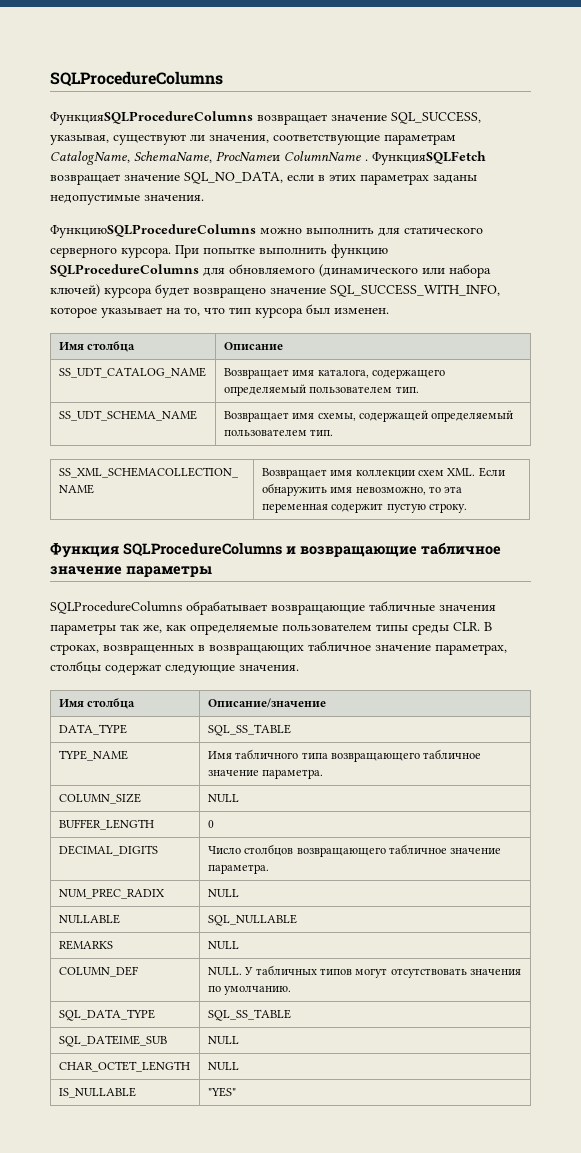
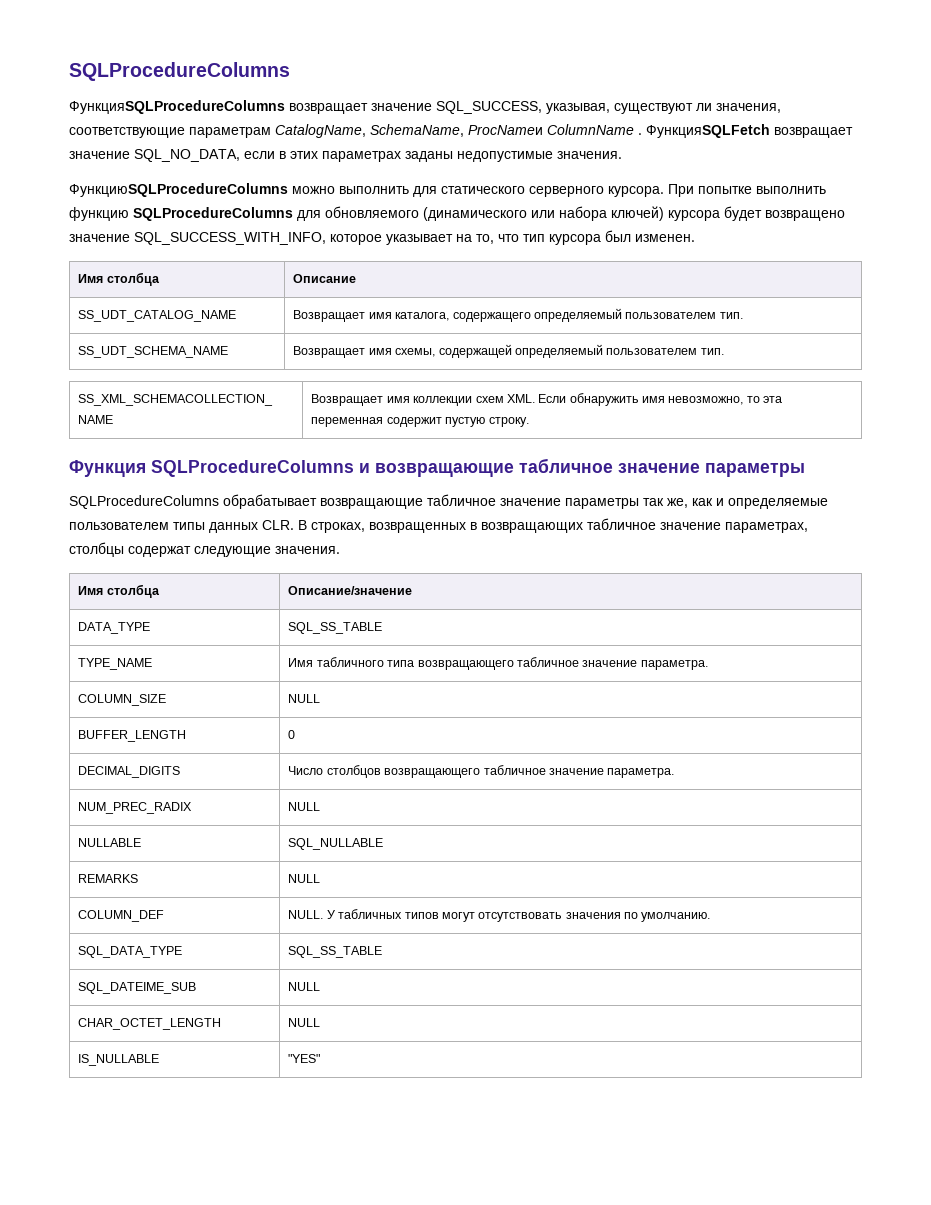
- SQLProcedureColumns обрабатывает возвращающие табличные значения параметры так же, как определяемые пользователем типы среды CLR. В строках, возвращенных в возвращающих табличное значение параметрах, столбцы содержат следующие значения.
+ SQLProcedureColumns обрабатывает возвращающие табличное значение параметры так же, как и определяемые пользователем типы данных CLR. В строках, возвращенных в возвращающих табличное значение параметрах, столбцы содержат следующие значения.

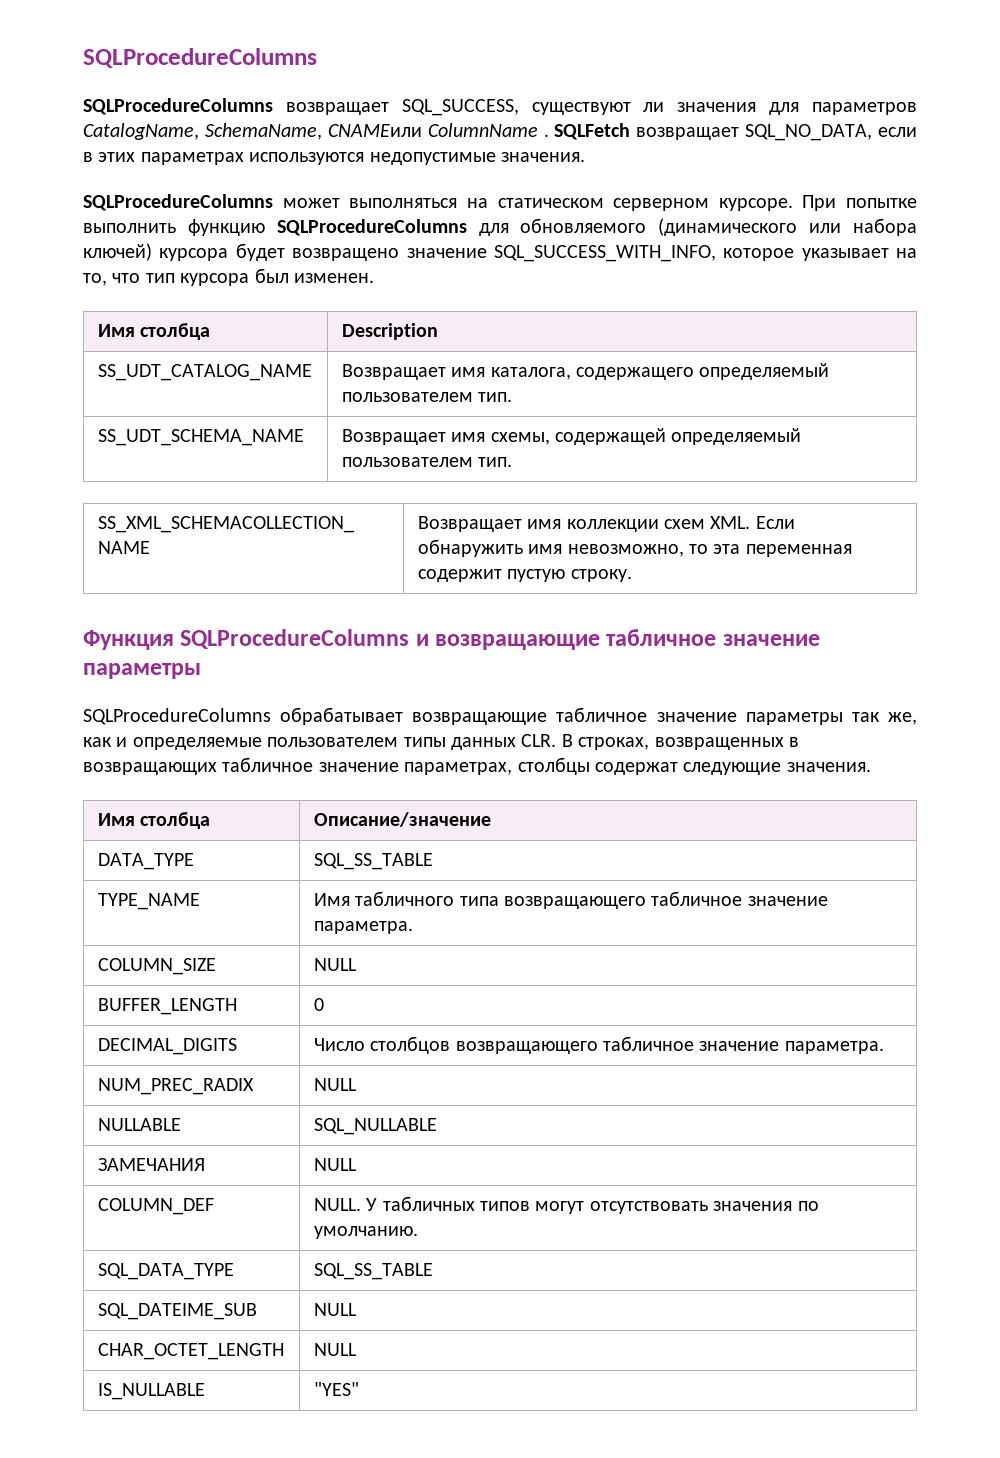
- ФункцияSQLProcedureColumns возвращает значение SQL_SUCCESS, указывая, существуют ли значения, соответствующие параметрам CatalogName, SchemaName, ProcNameи ColumnName .
+ SQLProcedureColumns возвращает SQL_SUCCESS, существуют ли значения для параметров CatalogName, SchemaName, CNAMEили ColumnName .
- ФункцияSQLFetch возвращает значение SQL_NO_DATA, если в этих параметрах заданы недопустимые значения.
+ SQLFetch возвращает SQL_NO_DATA, если в этих параметрах используются недопустимые значения.
- ФункциюSQLProcedureColumns можно выполнить для статического серверного курсора.
+ SQLProcedureColumns может выполняться на статическом серверном курсоре.
- Имя столбца | Описание
+ Имя столбца | Description
- REMARKS | NULL
+ ЗАМЕЧАНИЯ | NULL

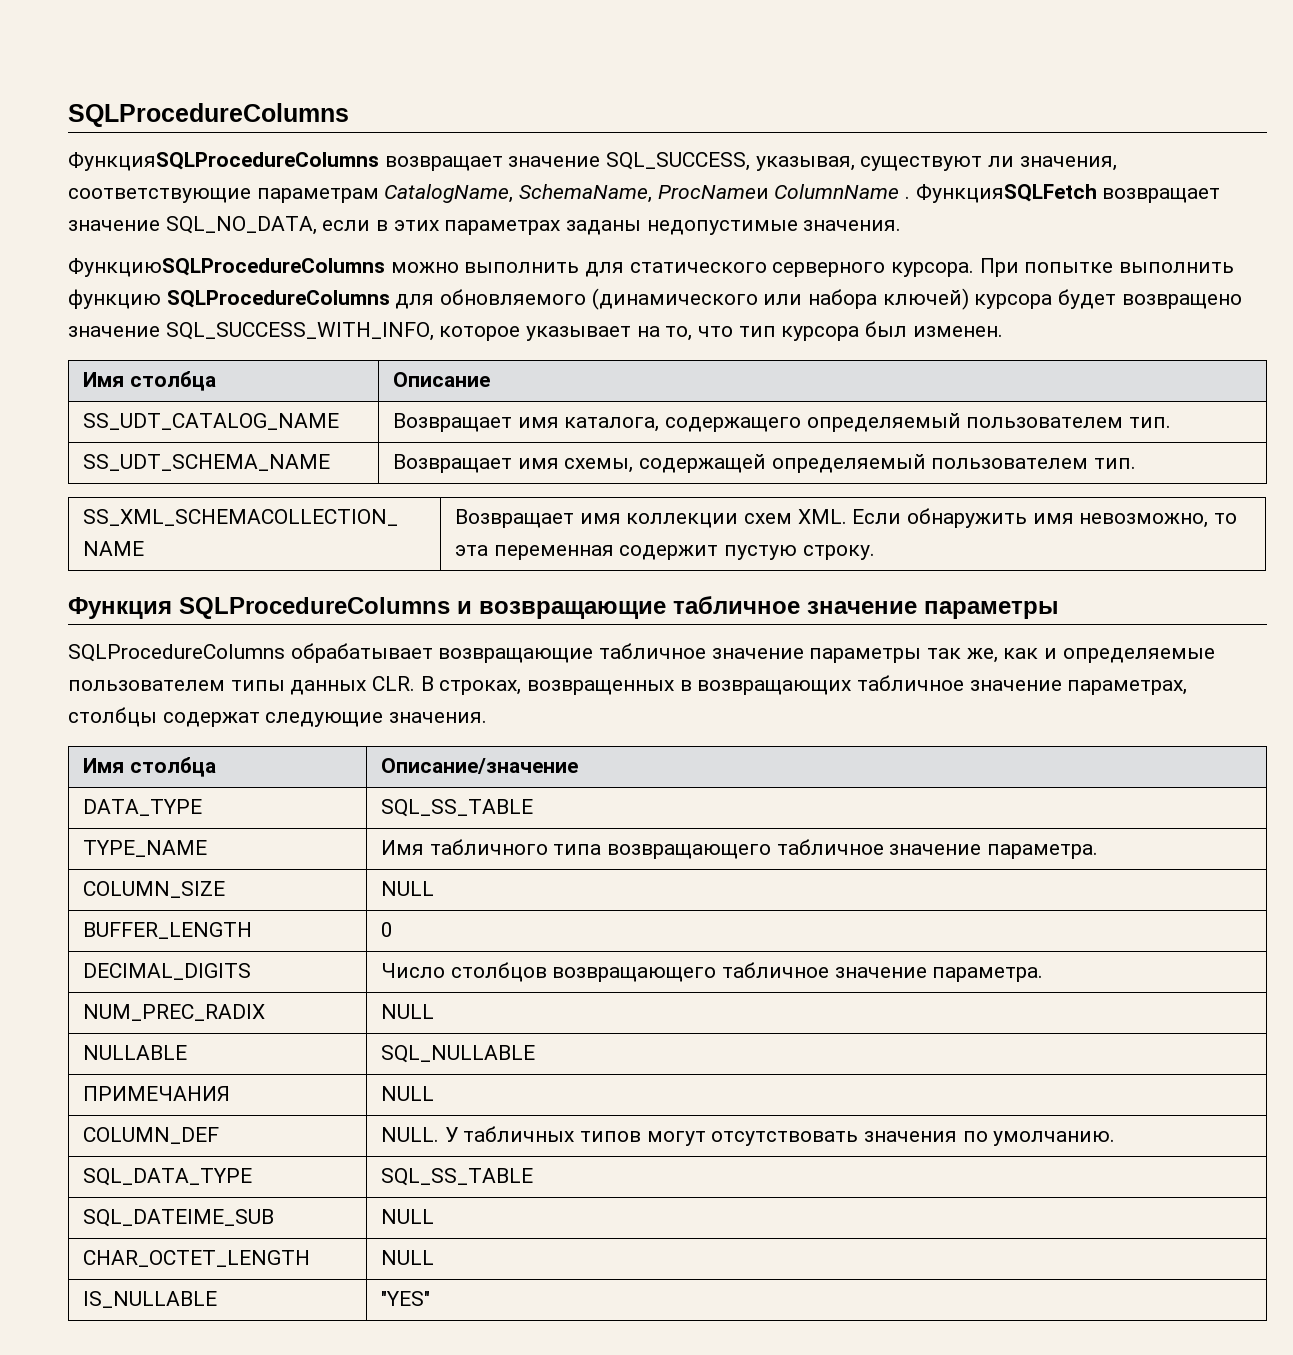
- SQLProcedureColumns возвращает SQL_SUCCESS, существуют ли значения для параметров CatalogName, SchemaName, CNAMEили ColumnName .
+ ФункцияSQLProcedureColumns возвращает значение SQL_SUCCESS, указывая, существуют ли значения, соответствующие параметрам CatalogName, SchemaName, ProcNameи ColumnName .
- SQLFetch возвращает SQL_NO_DATA, если в этих параметрах используются недопустимые значения.
+ ФункцияSQLFetch возвращает значение SQL_NO_DATA, если в этих параметрах заданы недопустимые значения.
- SQLProcedureColumns может выполняться на статическом серверном курсоре.
+ ФункциюSQLProcedureColumns можно выполнить для статического серверного курсора.
- Имя столбца | Description
+ Имя столбца | Описание
- ЗАМЕЧАНИЯ | NULL
+ ПРИМЕЧАНИЯ | NULL

